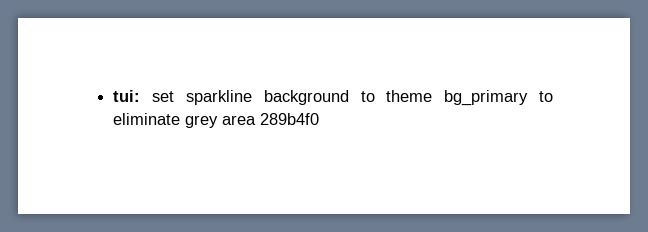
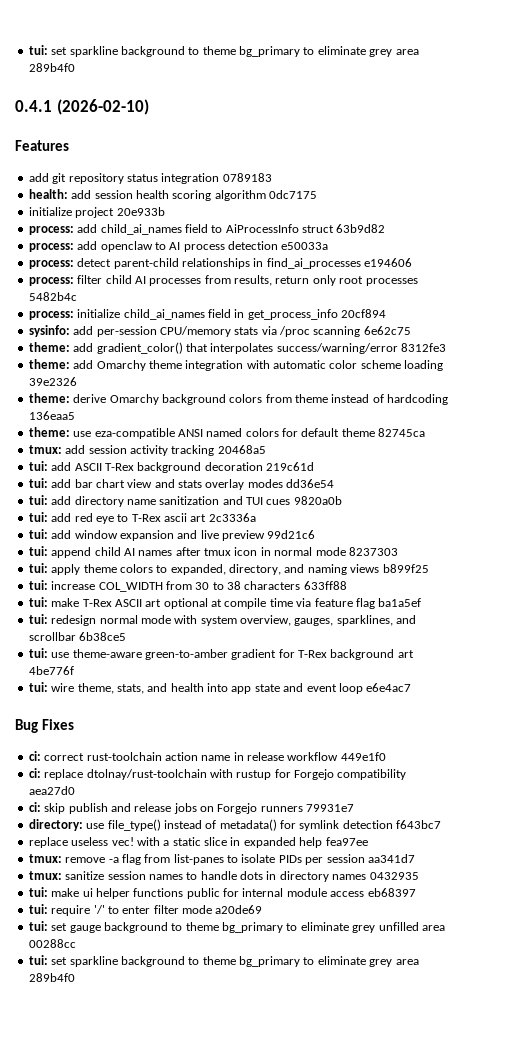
+ 0.4.1 (2026-02-10)
+ Features
+ add git repository status integration 0789183
+ health: add session health scoring algorithm 0dc7175
+ initialize project 20e933b
+ process: add child_ai_names field to AiProcessInfo struct 63b9d82
+ process: add openclaw to AI process detection e50033a
+ process: detect parent-child relationships in find_ai_processes e194606
+ process: filter child AI processes from results, return only root processes 5482b4c
+ process: initialize child_ai_names field in get_process_info 20cf894
+ sysinfo: add per-session CPU/memory stats via /proc scanning 6e62c75
+ theme: add gradient_color() that interpolates success/warning/error 8312fe3
+ theme: add Omarchy theme integration with automatic color scheme loading 39e2326
+ theme: derive Omarchy background colors from theme instead of hardcoding 136eaa5
+ theme: use eza-compatible ANSI named colors for default theme 82745ca
+ tmux: add session activity tracking 20468a5
+ tui: add ASCII T-Rex background decoration 219c61d
+ tui: add bar chart view and stats overlay modes dd36e54
+ tui: add directory name sanitization and TUI cues 9820a0b
+ tui: add red eye to T-Rex ascii art 2c3336a
+ tui: add window expansion and live preview 99d21c6
+ tui: append child AI names after tmux icon in normal mode 8237303
+ tui: apply theme colors to expanded, directory, and naming views b899f25
+ tui: increase COL_WIDTH from 30 to 38 characters 633ff88
+ tui: make T-Rex ASCII art optional at compile time via feature flag ba1a5ef
+ tui: redesign normal mode with system overview, gauges, sparklines, and scrollbar 6b38ce5
+ tui: use theme-aware green-to-amber gradient for T-Rex background art 4be776f
+ tui: wire theme, stats, and health into app state and event loop e6e4ac7
+ Bug Fixes
+ ci: correct rust-toolchain action name in release workflow 449e1f0
+ ci: replace dtolnay/rust-toolchain with rustup for Forgejo compatibility aea27d0
+ ci: skip publish and release jobs on Forgejo runners 79931e7
+ directory: use file_type() instead of metadata() for symlink detection f643bc7
+ replace useless vec! with a static slice in expanded help fea97ee
+ tmux: remove -a flag from list-panes to isolate PIDs per session aa341d7
+ tmux: sanitize session names to handle dots in directory names 0432935
+ tui: make ui helper functions public for internal module access eb68397
+ tui: require '/' to enter filter mode a20de69
+ tui: set gauge background to theme bg_primary to eliminate grey unfilled area 00288cc
+ tui: set sparkline background to theme bg_primary to eliminate grey area 289b4f0

